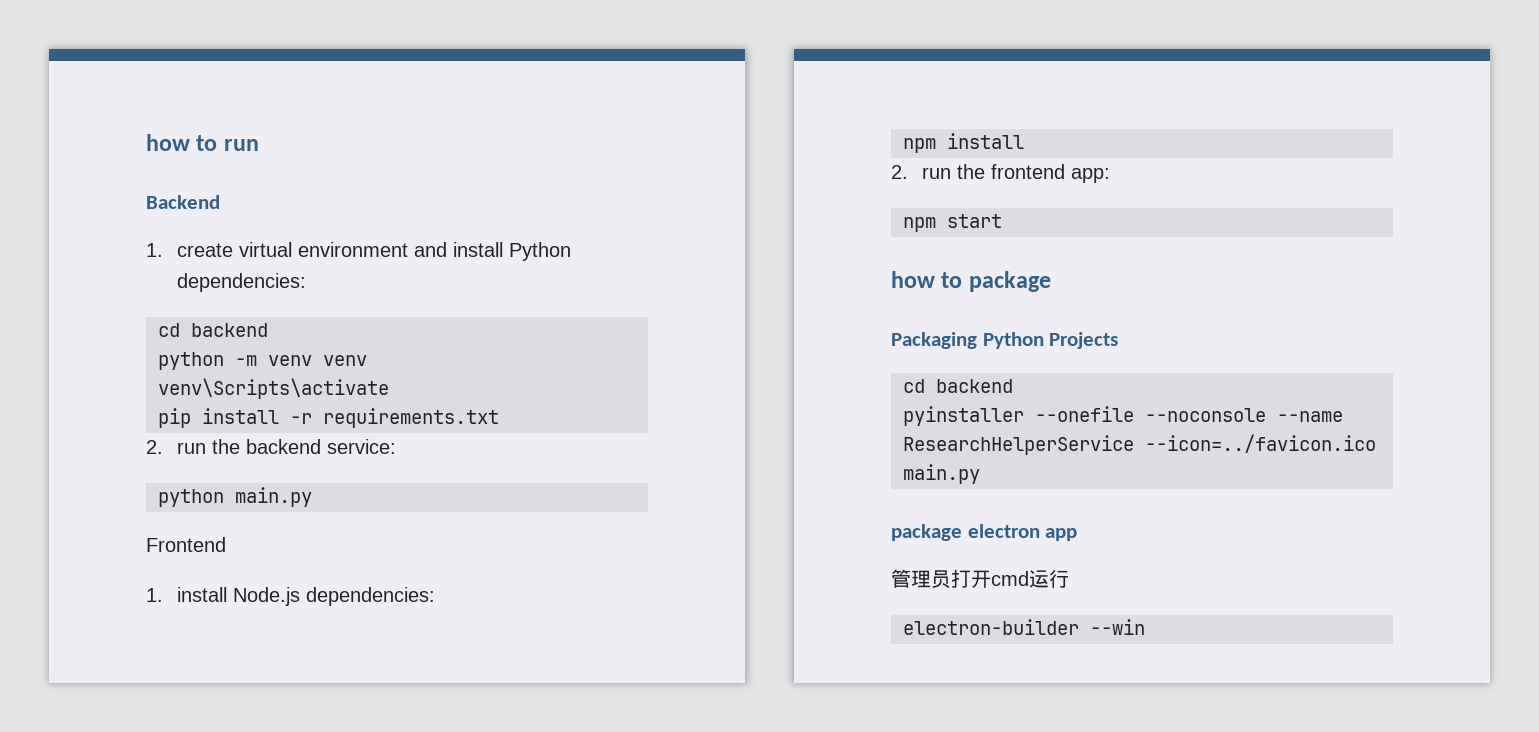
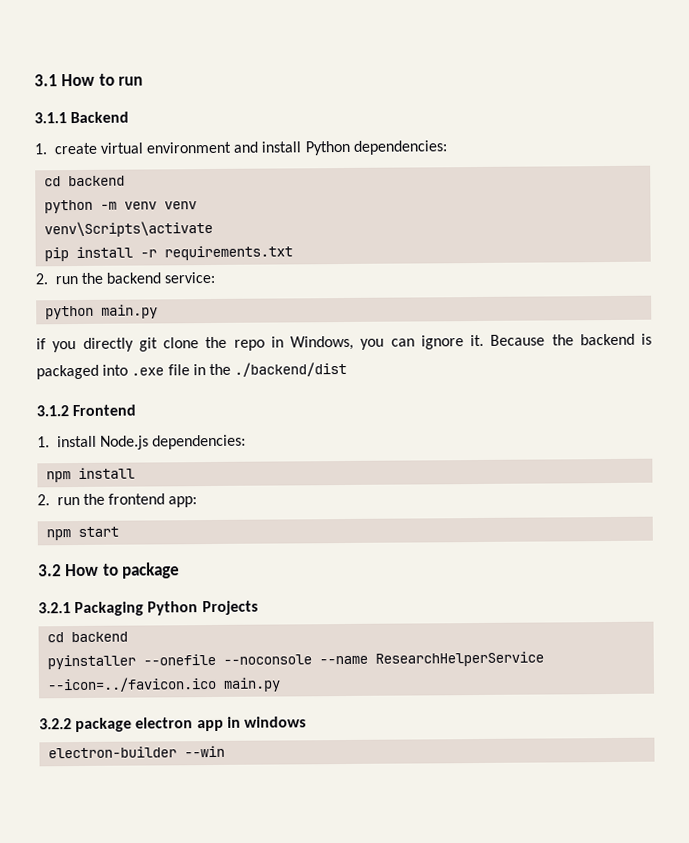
- how to run
+ 3.1 How to run
- Backend
+ 3.1.1 Backend
- Frontend
+ if you directly git clone the repo in Windows, you can ignore it. Because the backend is packaged into .exe file in the ./backend/dist
+ 3.1.2 Frontend
- how to package
+ 3.2 How to package
- Packaging Python Projects
+ 3.2.1 Packaging Python Projects
- package electron app
- 管理员打开cmd运行
+ 3.2.2 package electron app in windows

